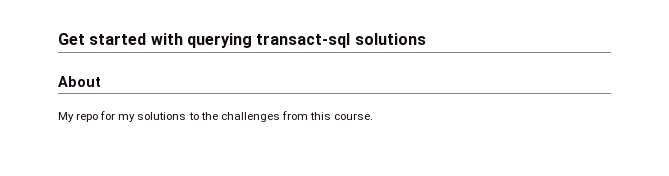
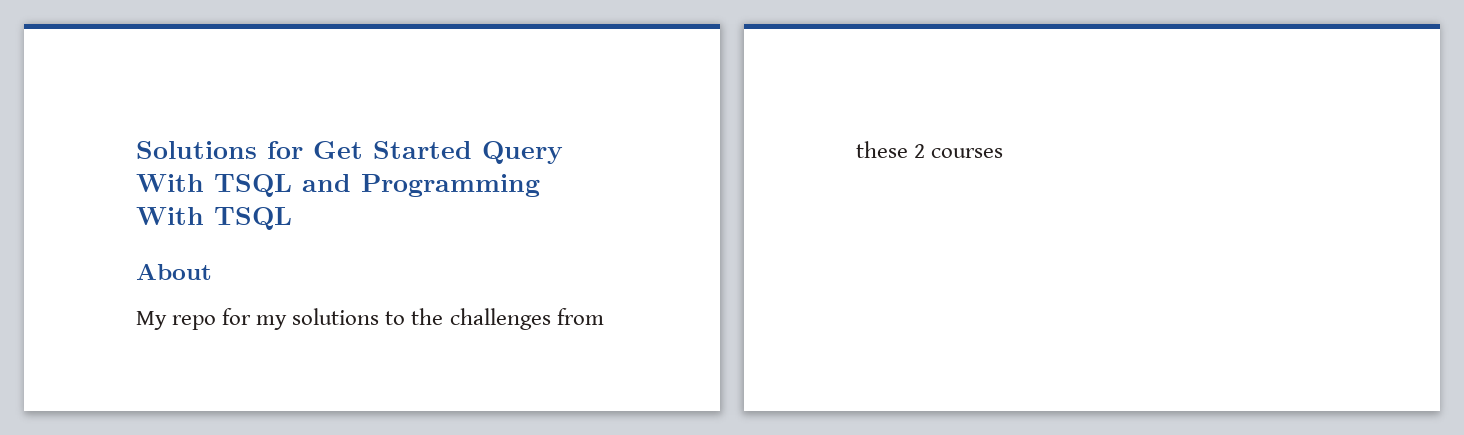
- Get started with querying transact-sql solutions
+ Solutions for Get Started Query With TSQL and Programming With TSQL
- My repo for my solutions to the challenges from this course.
+ My repo for my solutions to the challenges from these 2 courses

